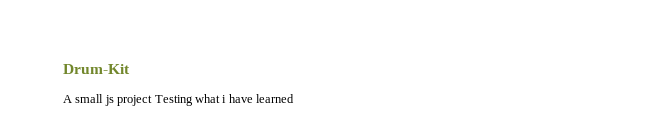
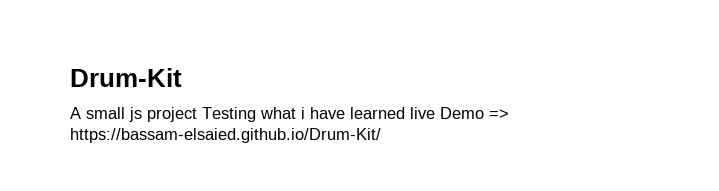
- A small js project Testing what i have learned
+ A small js project Testing what i have learned live Demo => https://bassam-elsaied.github.io/Drum-Kit/

